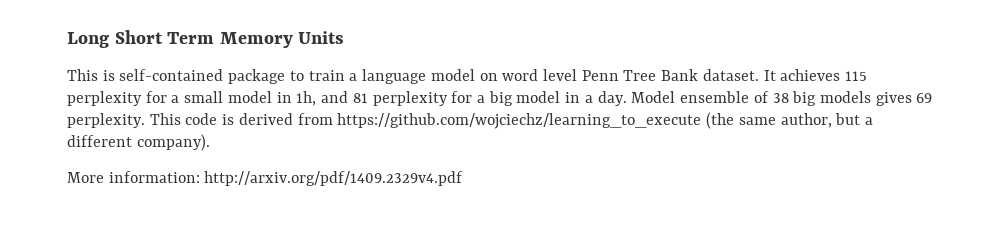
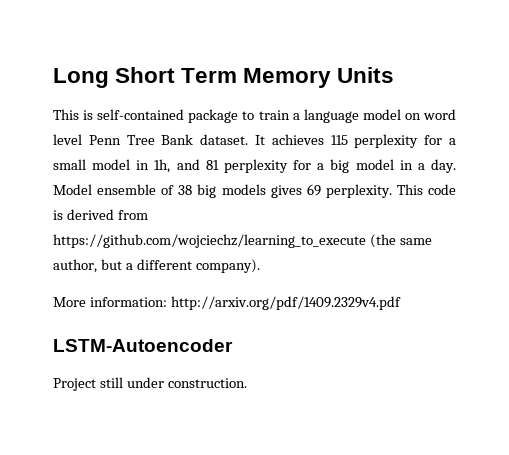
+ LSTM-Autoencoder
+ Project still under construction.

